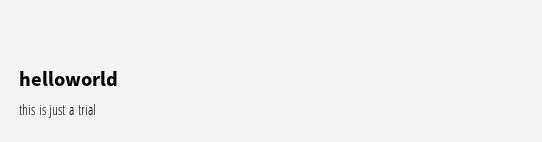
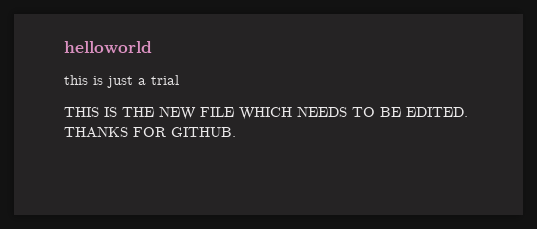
+ THIS IS THE NEW FILE WHICH NEEDS TO BE EDITED. THANKS FOR GITHUB.

